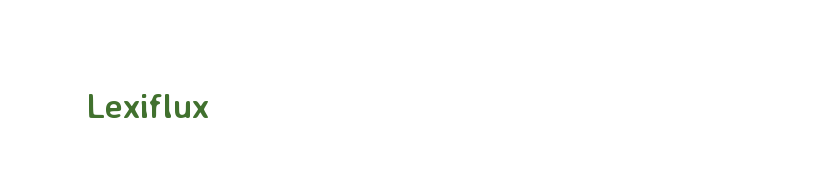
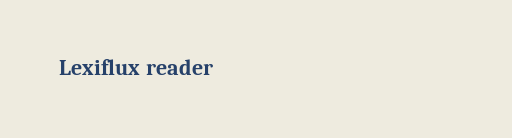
- Lexiflux
+ Lexiflux reader

